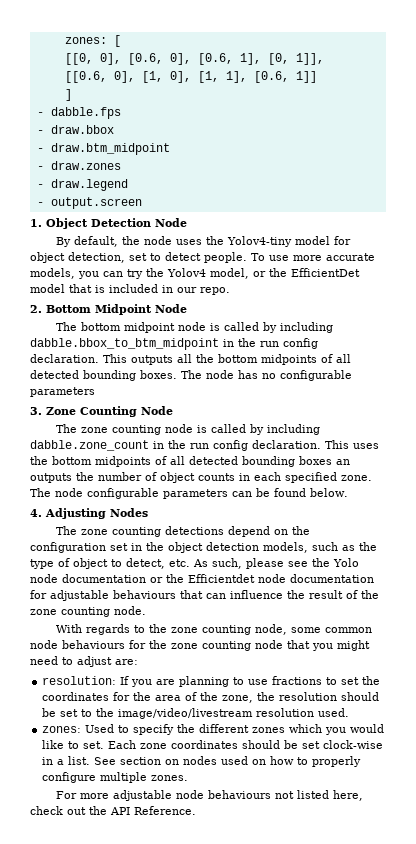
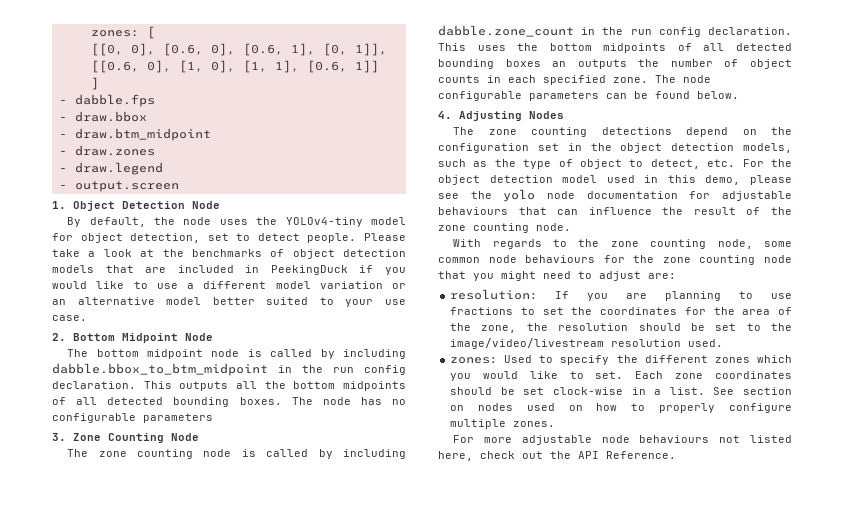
- By default, the node uses the Yolov4-tiny model for object detection, set to detect people.
+ By default, the node uses the YOLOv4-tiny model for object detection, set to detect people.
- To use more accurate models, you can try the Yolov4 model, or the EfficientDet model that is included in our repo.
+ Please take a look at the benchmarks of object detection models that are included in PeekingDuck if you would like to use a different model variation or an alternative model better suited to your use case.
- The zone counting detections depend on the configuration set in the object detection models, such as the type of object to detect, etc. As such, please see the Yolo node documentation or the Efficientdet node documentation for adjustable behaviours that can influence the result of the zone counting node.
+ The zone counting detections depend on the configuration set in the object detection models, such as the type of object to detect, etc. For the object detection model used in this demo, please see the yolo node documentation for adjustable behaviours that can influence the result of the zone counting node.

